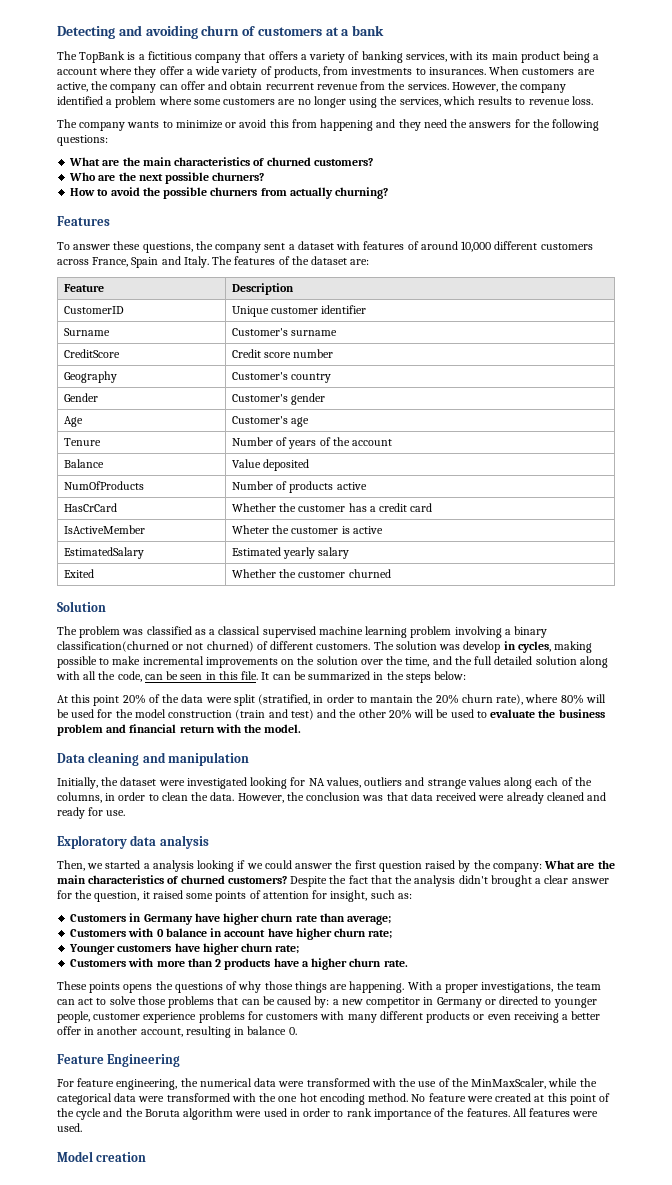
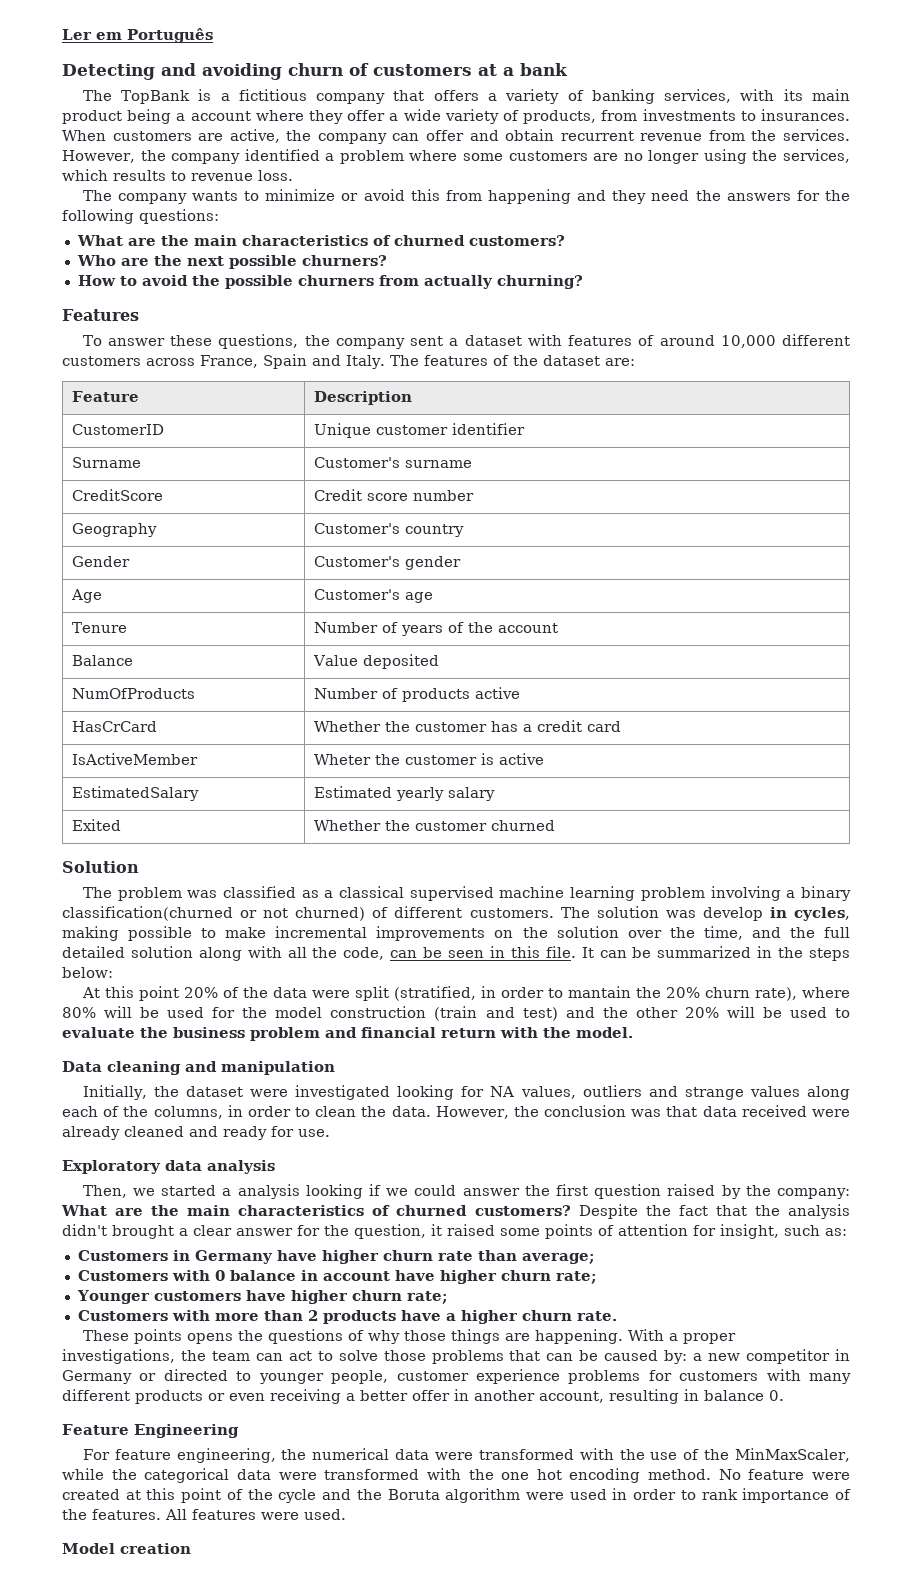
+ Ler em Português

